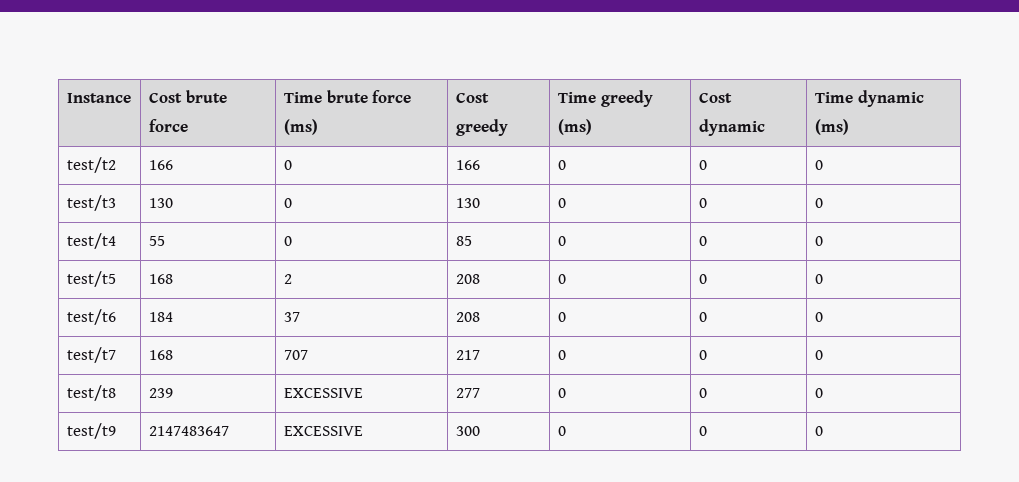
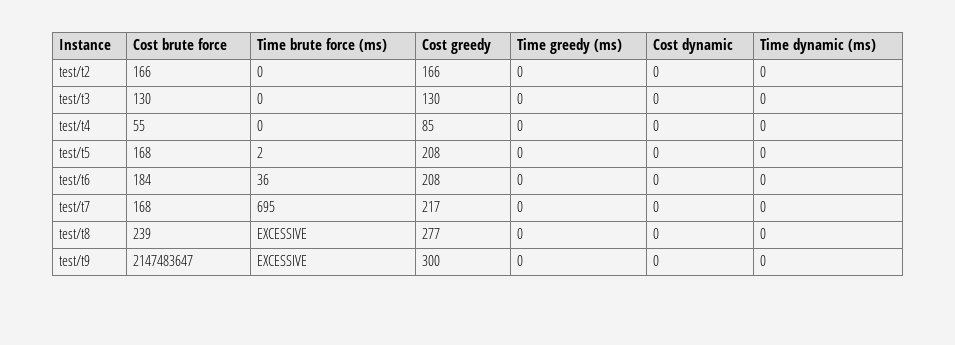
- test/t6 | 184 | 37 | 208 | 0 | 0 | 0
+ test/t6 | 184 | 36 | 208 | 0 | 0 | 0
- test/t7 | 168 | 707 | 217 | 0 | 0 | 0
+ test/t7 | 168 | 695 | 217 | 0 | 0 | 0

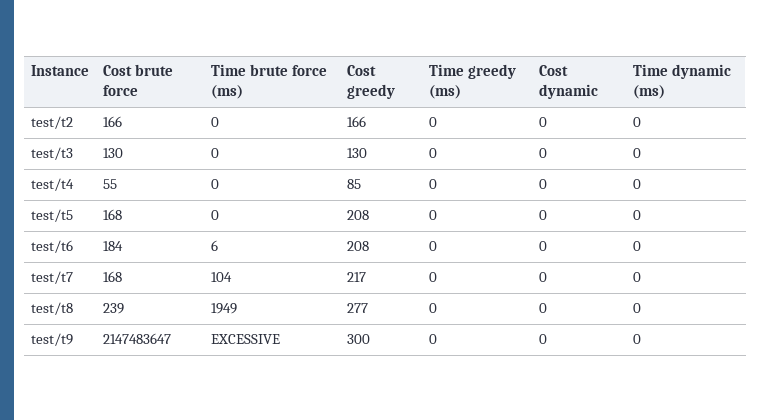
- test/t5 | 168 | 2 | 208 | 0 | 0 | 0
+ test/t5 | 168 | 0 | 208 | 0 | 0 | 0
- test/t6 | 184 | 36 | 208 | 0 | 0 | 0
+ test/t6 | 184 | 6 | 208 | 0 | 0 | 0
- test/t7 | 168 | 695 | 217 | 0 | 0 | 0
+ test/t7 | 168 | 104 | 217 | 0 | 0 | 0
- test/t8 | 239 | EXCESSIVE | 277 | 0 | 0 | 0
+ test/t8 | 239 | 1949 | 277 | 0 | 0 | 0

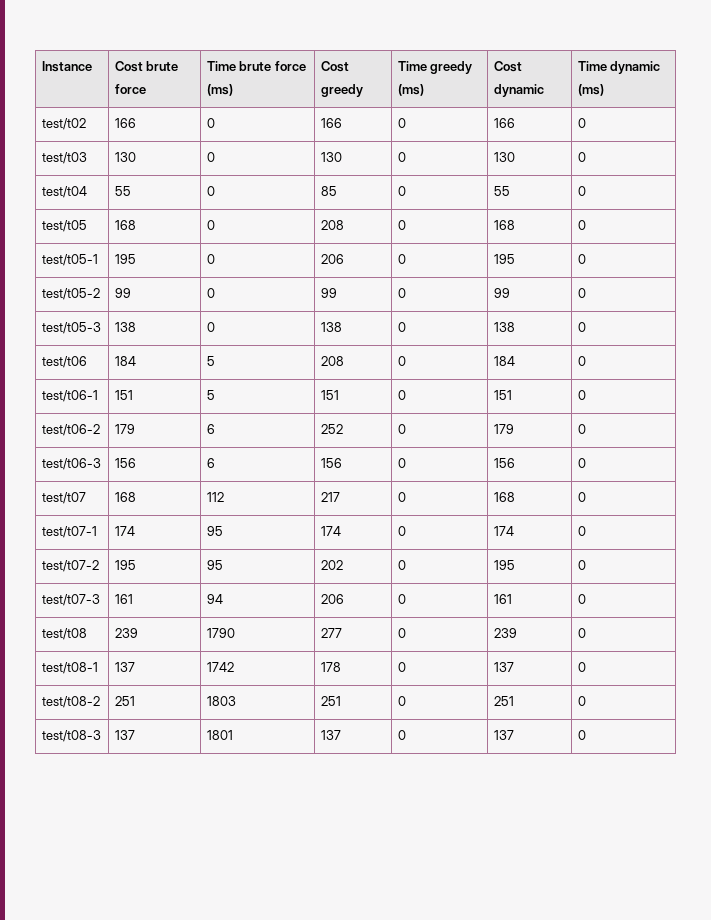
- test/t2 | 166 | 0 | 166 | 0 | 0 | 0
- test/t3 | 130 | 0 | 130 | 0 | 0 | 0
- test/t4 | 55 | 0 | 85 | 0 | 0 | 0
- test/t5 | 168 | 0 | 208 | 0 | 0 | 0
- test/t6 | 184 | 6 | 208 | 0 | 0 | 0
- test/t7 | 168 | 104 | 217 | 0 | 0 | 0
- test/t8 | 239 | 1949 | 277 | 0 | 0 | 0
- test/t9 | 2147483647 | EXCESSIVE | 300 | 0 | 0 | 0
+ test/t02 | 166 | 0 | 166 | 0 | 166 | 0
+ test/t03 | 130 | 0 | 130 | 0 | 130 | 0
+ test/t04 | 55 | 0 | 85 | 0 | 55 | 0
+ test/t05 | 168 | 0 | 208 | 0 | 168 | 0
+ test/t05-1 | 195 | 0 | 206 | 0 | 195 | 0
+ test/t05-2 | 99 | 0 | 99 | 0 | 99 | 0
+ test/t05-3 | 138 | 0 | 138 | 0 | 138 | 0
+ test/t06 | 184 | 5 | 208 | 0 | 184 | 0
+ test/t06-1 | 151 | 5 | 151 | 0 | 151 | 0
+ test/t06-2 | 179 | 6 | 252 | 0 | 179 | 0
+ test/t06-3 | 156 | 6 | 156 | 0 | 156 | 0
+ test/t07 | 168 | 112 | 217 | 0 | 168 | 0
+ test/t07-1 | 174 | 95 | 174 | 0 | 174 | 0
+ test/t07-2 | 195 | 95 | 202 | 0 | 195 | 0
+ test/t07-3 | 161 | 94 | 206 | 0 | 161 | 0
+ test/t08 | 239 | 1790 | 277 | 0 | 239 | 0
+ test/t08-1 | 137 | 1742 | 178 | 0 | 137 | 0
+ test/t08-2 | 251 | 1803 | 251 | 0 | 251 | 0
+ test/t08-3 | 137 | 1801 | 137 | 0 | 137 | 0

